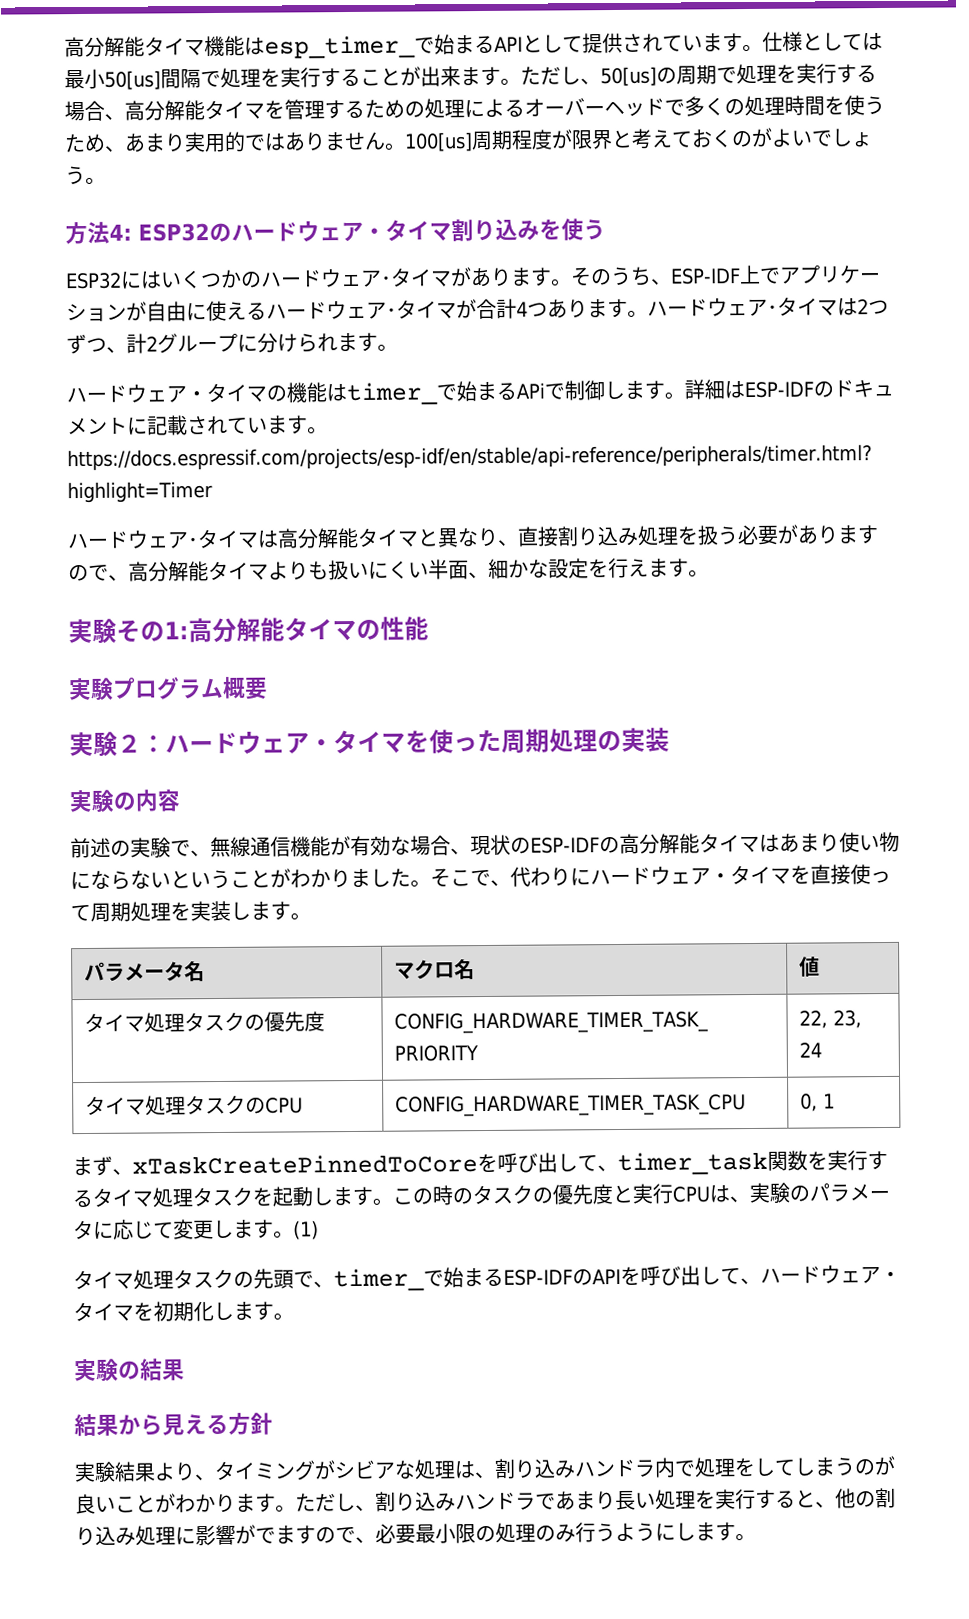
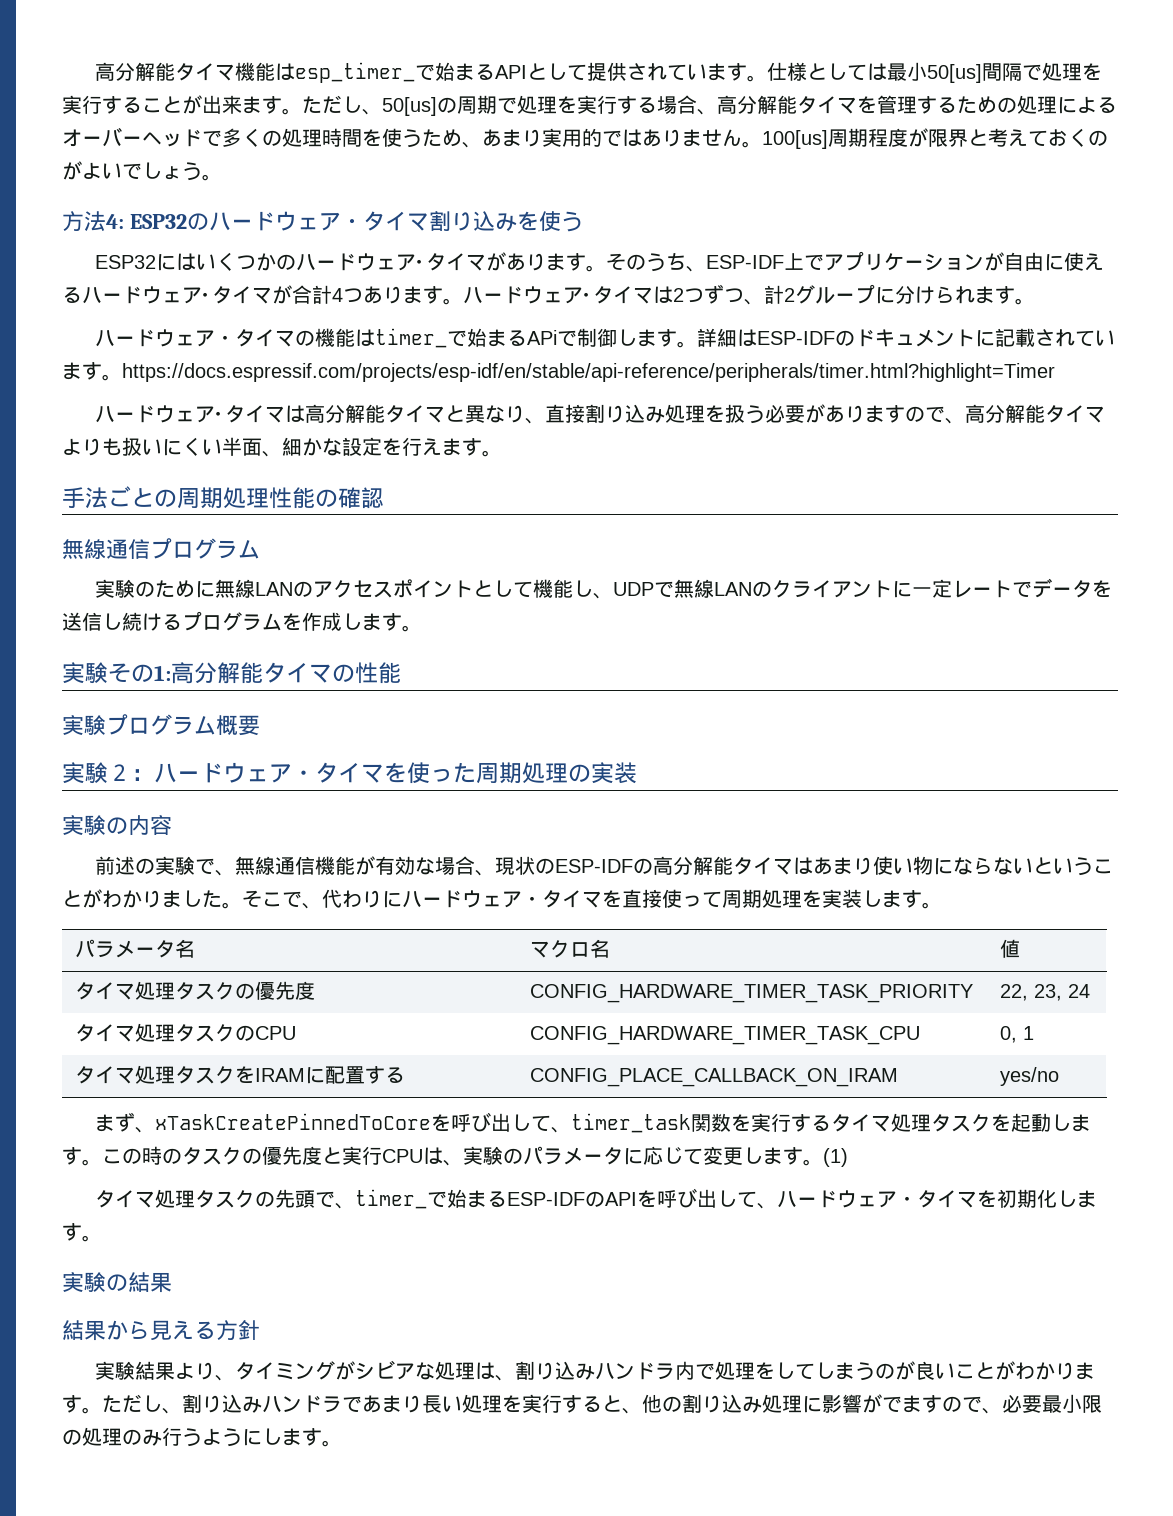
+ 手法ごとの周期処理性能の確認
+ 無線通信プログラム
+ 実験のために無線LANのアクセスポイントとして機能し、UDPで無線LANのクライアントに一定レートでデータを送信し続けるプログラムを作成します。
+ タイマ処理タスクをIRAMに配置する | CONFIG_PLACE_CALLBACK_ON_IRAM | yes/no

